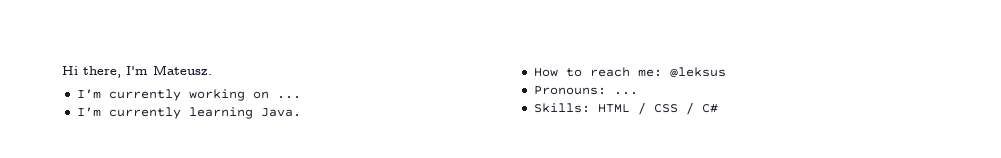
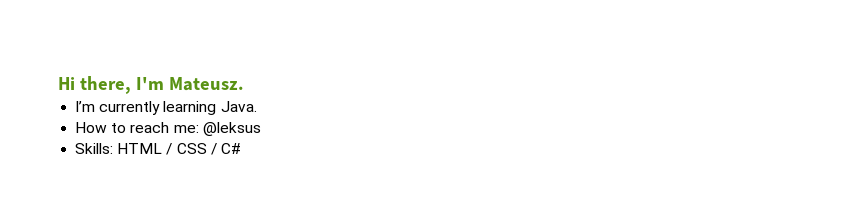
- I’m currently working on ...
- Pronouns: ...

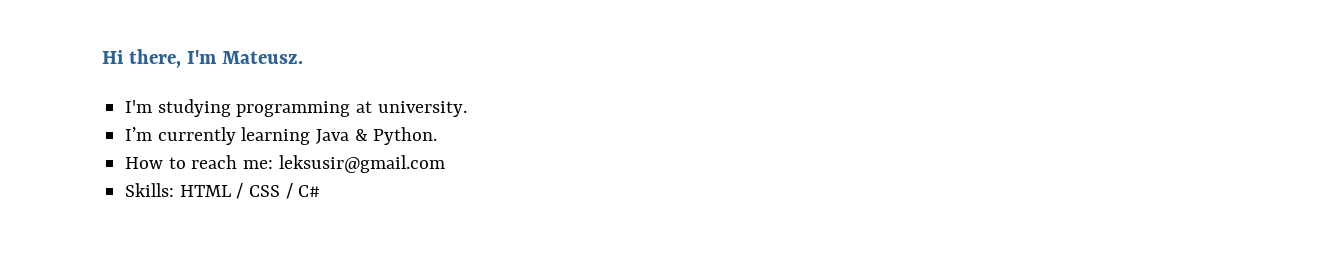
+ I'm studying programming at university.
- I’m currently learning Java.
+ I’m currently learning Java & Python.
- How to reach me: @leksus
+ How to reach me: leksusir@gmail.com

